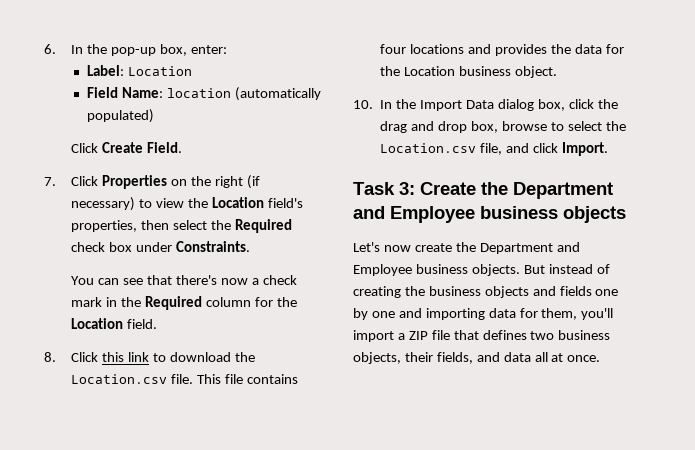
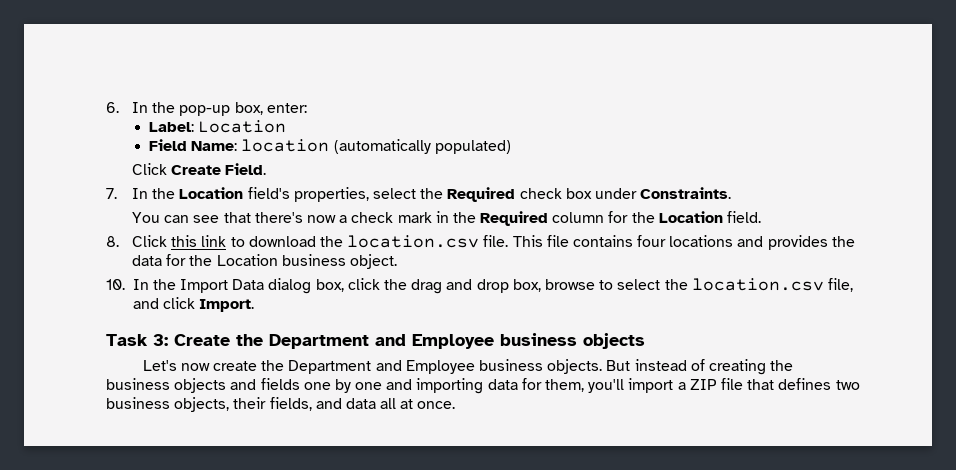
- 7. Click Properties on the right (if necessary) to view the Location field's properties, then select the Required check box under Constraints.
+ 7. In the Location field's properties, select the Required check box under Constraints.
- 8. Click this link to download the Location.csv file.
+ 8. Click this link to download the location.csv file.
- 10. In the Import Data dialog box, click the drag and drop box, browse to select the Location.csv file, and click Import.
+ 10. In the Import Data dialog box, click the drag and drop box, browse to select the location.csv file, and click Import.

